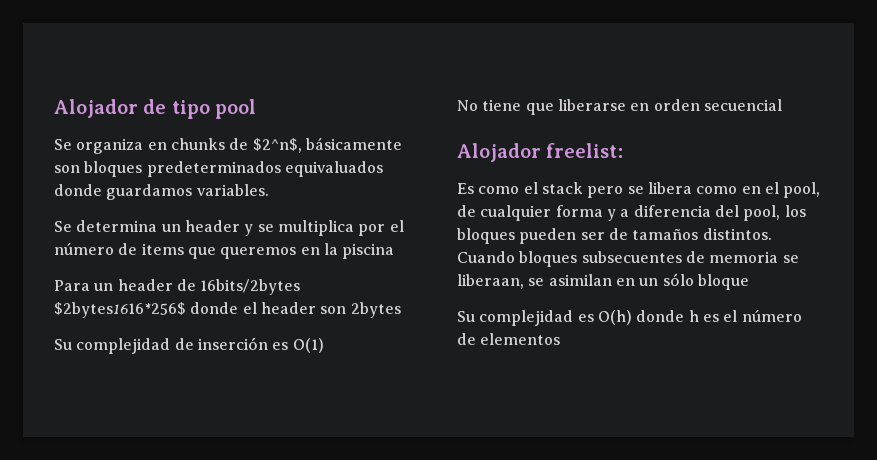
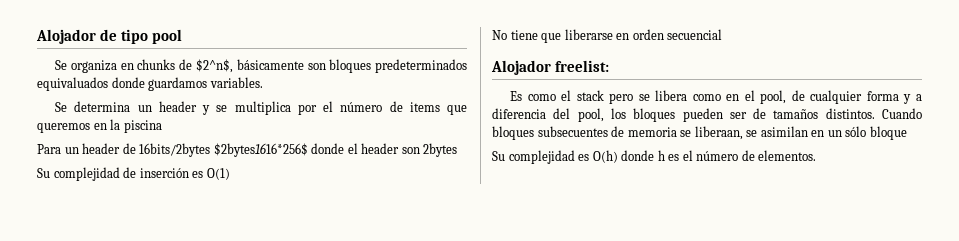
- Su complejidad es O(h) donde h es el número de elementos
+ Su complejidad es O(h) donde h es el número de elementos.

